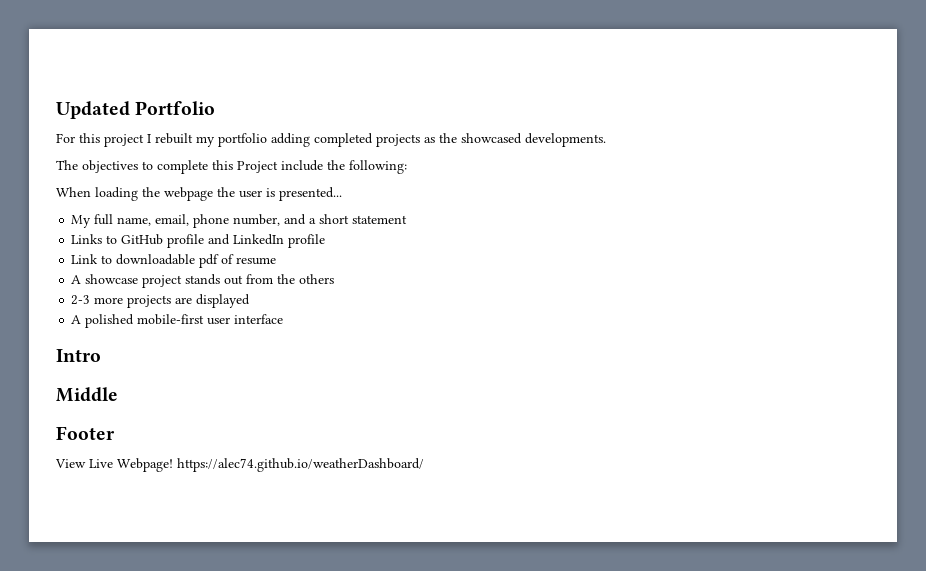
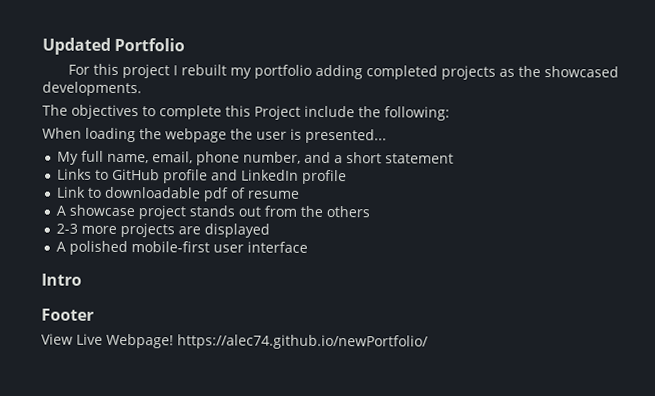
- Middle
- View Live Webpage! https://alec74.github.io/weatherDashboard/
+ View Live Webpage! https://alec74.github.io/newPortfolio/

